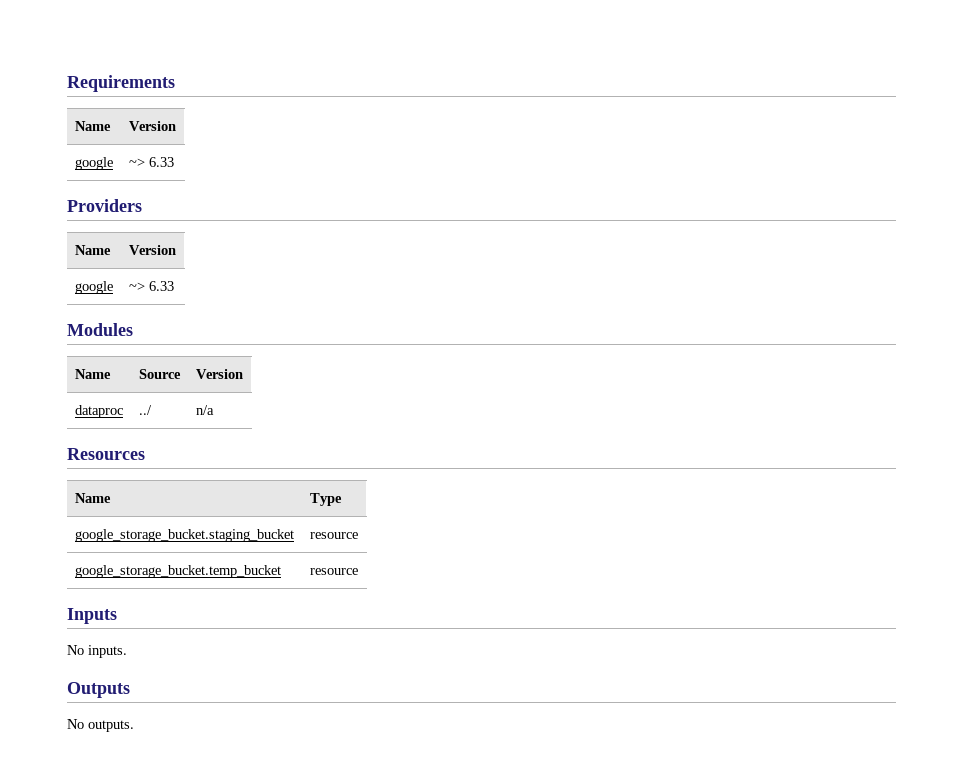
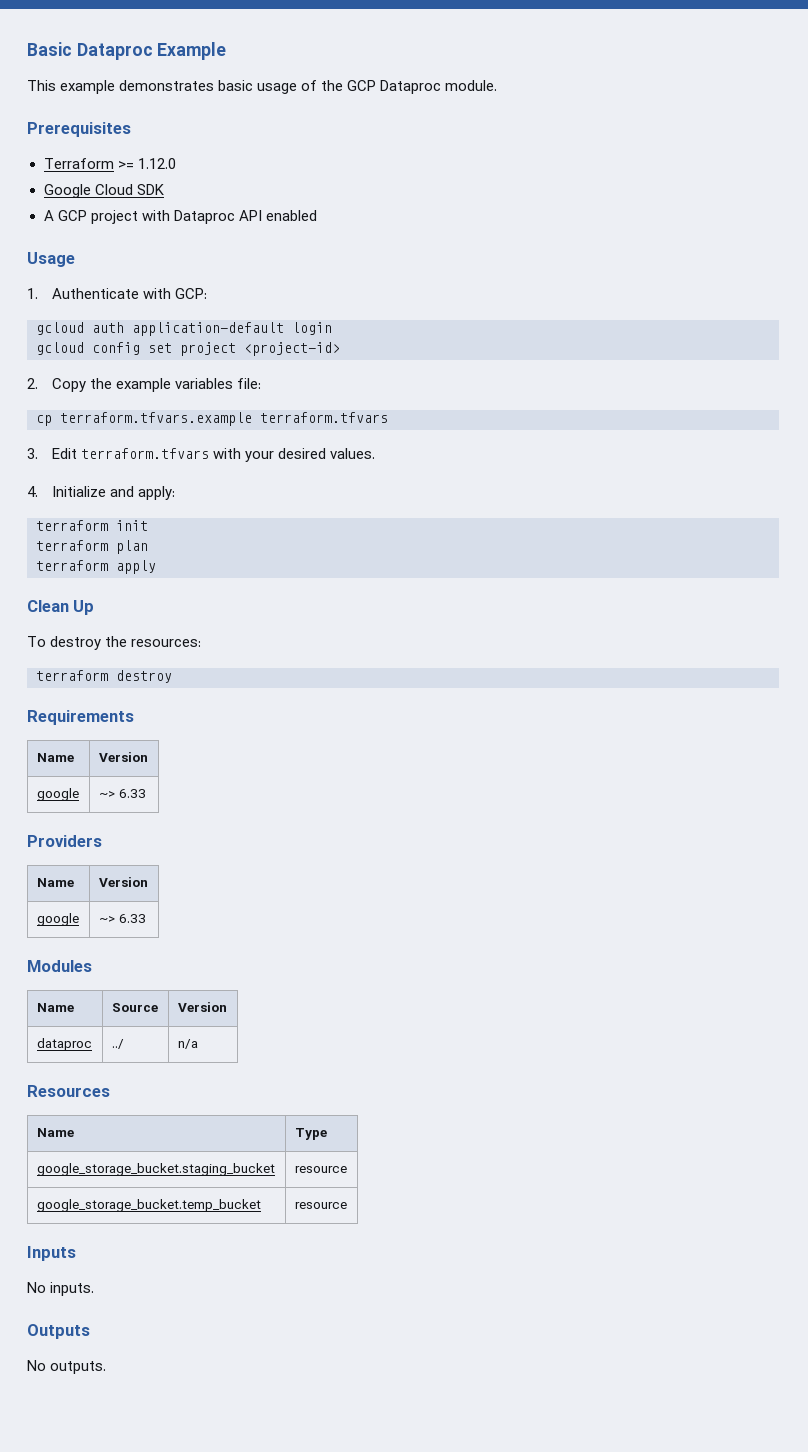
+ Basic Dataproc Example
+ This example demonstrates basic usage of the GCP Dataproc module.
+ Prerequisites
+ Terraform >= 1.12.0
+ Google Cloud SDK
+ A GCP project with Dataproc API enabled
+ Usage
+ 1. Authenticate with GCP:
+ gcloud auth application-default login
+ gcloud config set project <project-id>
+ 2. Copy the example variables file:
+ cp terraform.tfvars.example terraform.tfvars
+ 3. Edit terraform.tfvars with your desired values.
+ 4. Initialize and apply:
+ terraform init
+ terraform plan
+ terraform apply
+ Clean Up
+ To destroy the resources:
+ terraform destroy

